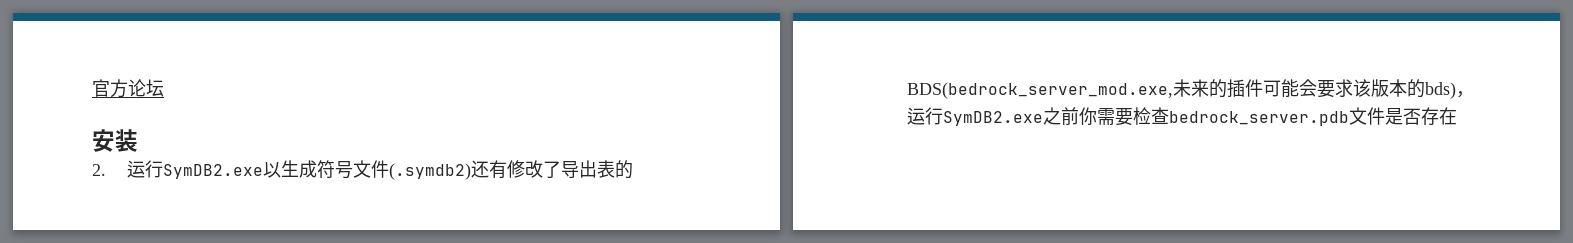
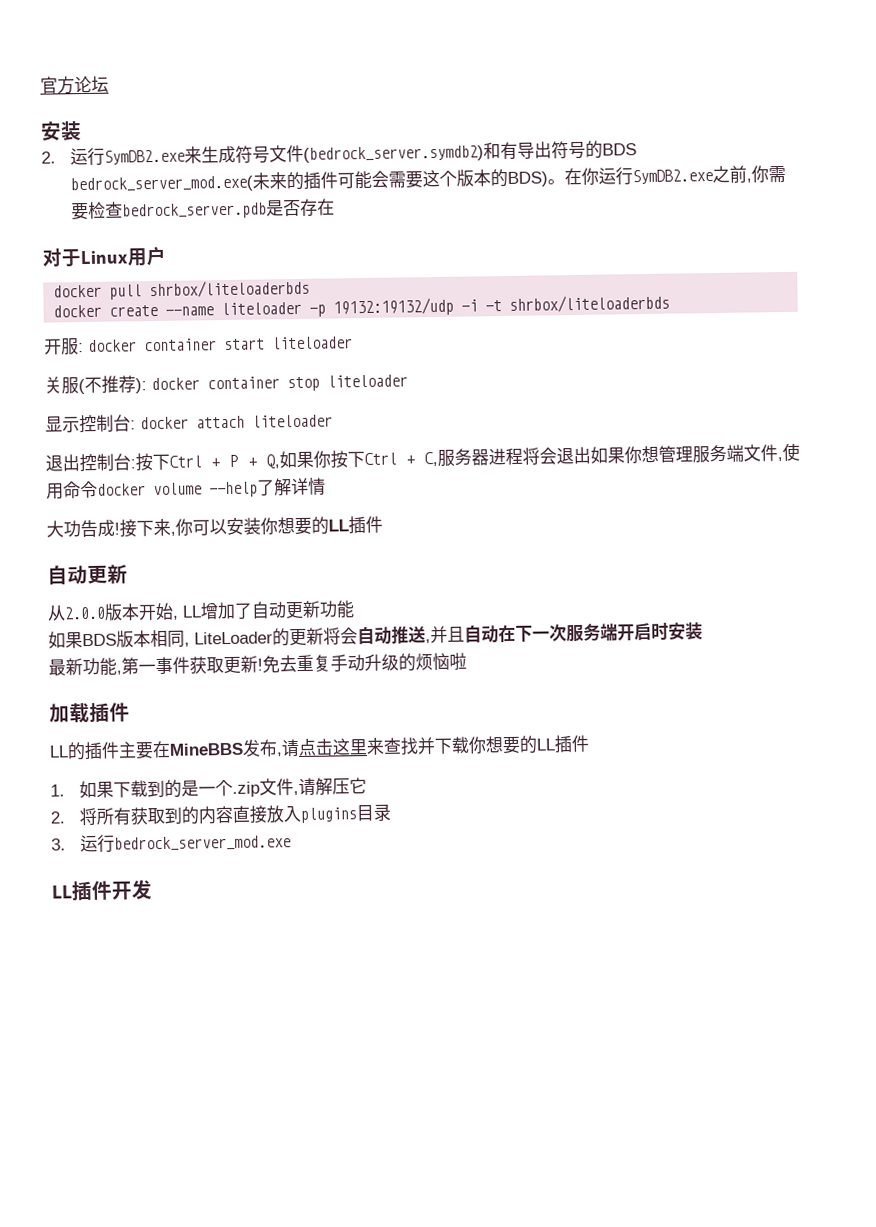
- 2.运行SymDB2.exe以生成符号文件(.symdb2)还有修改了导出表的BDS(bedrock_server_mod.exe,未来的插件可能会要求该版本的bds)，运行SymDB2.exe之前你需要检查bedrock_server.pdb文件是否存在
+ 2.运行SymDB2.exe来生成符号文件(bedrock_server.symdb2)和有导出符号的BDS bedrock_server_mod.exe(未来的插件可能会需要这个版本的BDS)。在你运行SymDB2.exe之前,你需要检查bedrock_server.pdb是否存在
+ 对于Linux用户
+ docker pull shrbox/liteloaderbds
+ docker create --name liteloader -p 19132:19132/udp -i -t shrbox/liteloaderbds
+ 开服: docker container start liteloader
+ 关服(不推荐): docker container stop liteloader
+ 显示控制台: docker attach liteloader
+ 退出控制台:按下Ctrl + P + Q,如果你按下Ctrl + C,服务器进程将会退出如果你想管理服务端文件,使用命令docker volume --help了解详情
+ 大功告成!接下来,你可以安装你想要的LL插件
+ 自动更新
+ 从2.0.0版本开始, LL增加了自动更新功能
+ 如果BDS版本相同, LiteLoader的更新将会自动推送,并且自动在下一次服务端开启时安装
+ 最新功能,第一事件获取更新!免去重复手动升级的烦恼啦
+ 加载插件
+ LL的插件主要在MineBBS发布,请点击这里来查找并下载你想要的LL插件
+ 1.如果下载到的是一个.zip文件,请解压它
+ 2.将所有获取到的内容直接放入plugins目录
+ 3.运行bedrock_server_mod.exe
+ LL插件开发

